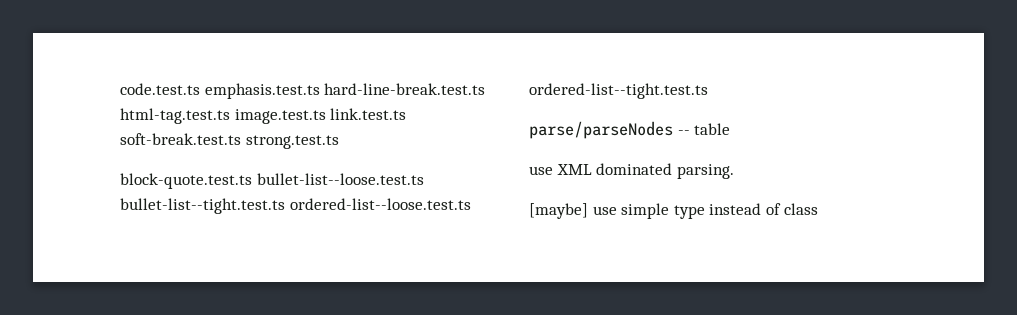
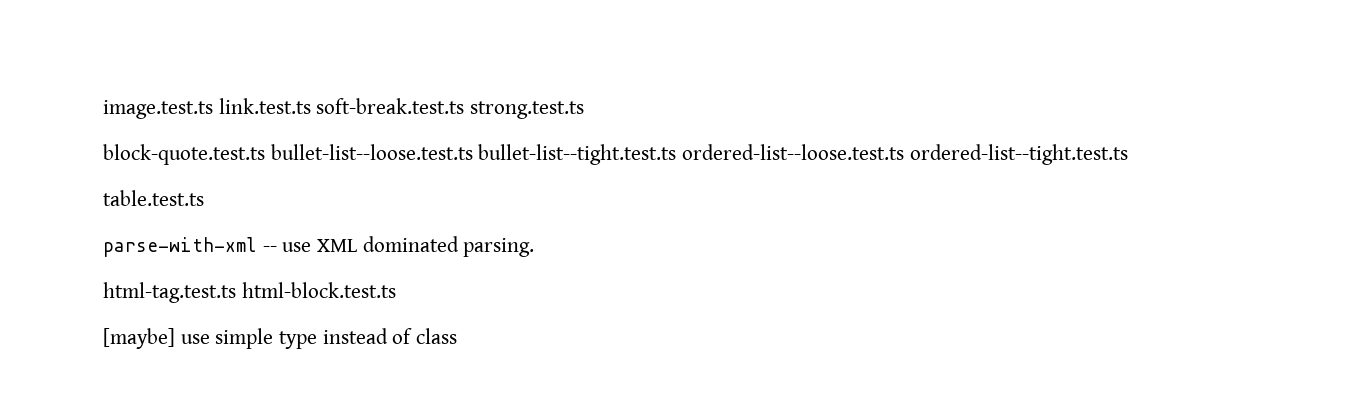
- code.test.ts emphasis.test.ts hard-line-break.test.ts html-tag.test.ts image.test.ts link.test.ts soft-break.test.ts strong.test.ts
+ image.test.ts link.test.ts soft-break.test.ts strong.test.ts
- parse/parseNodes -- table
- use XML dominated parsing.
+ table.test.ts
+ parse-with-xml -- use XML dominated parsing.
+ html-tag.test.ts html-block.test.ts

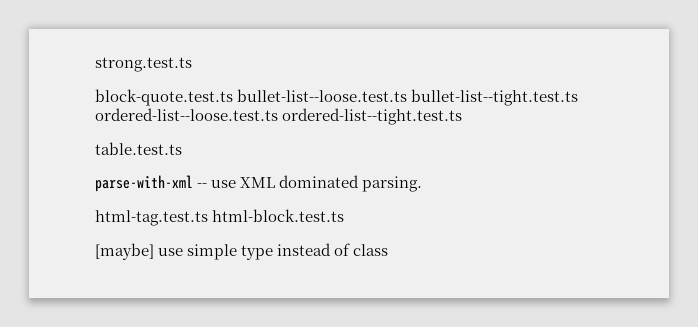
- image.test.ts link.test.ts soft-break.test.ts strong.test.ts
+ strong.test.ts

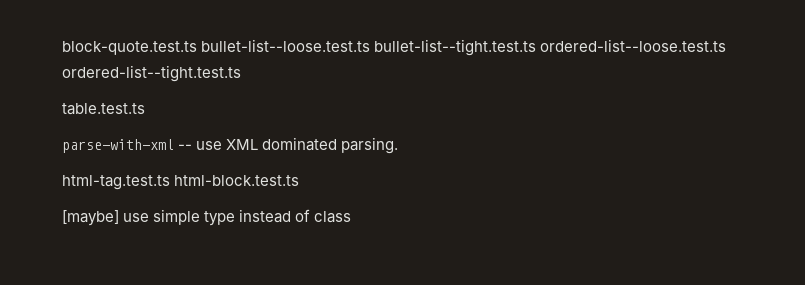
- strong.test.ts

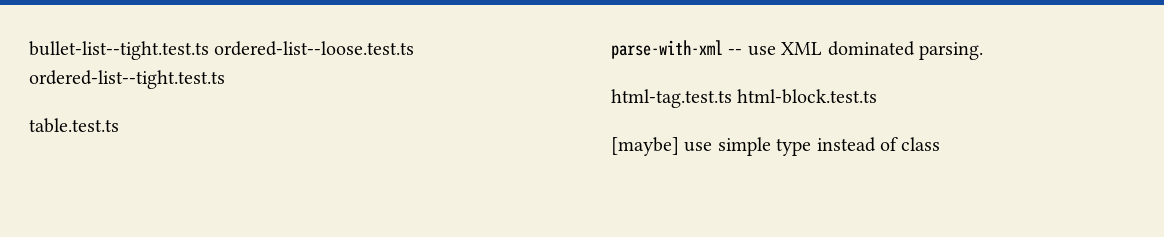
- block-quote.test.ts bullet-list--loose.test.ts bullet-list--tight.test.ts ordered-list--loose.test.ts ordered-list--tight.test.ts
+ bullet-list--tight.test.ts ordered-list--loose.test.ts ordered-list--tight.test.ts

